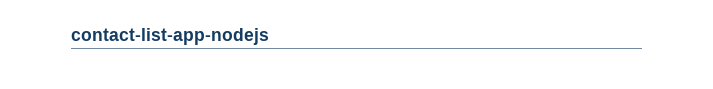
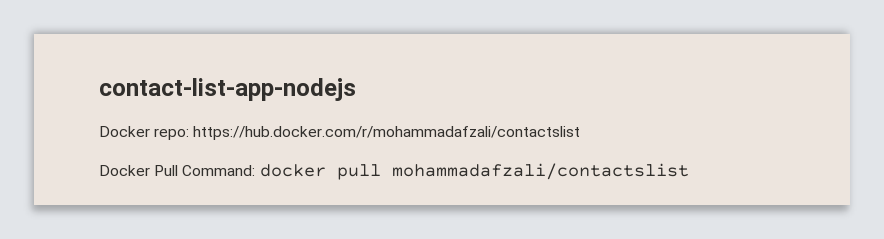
+ Docker repo: https://hub.docker.com/r/mohammadafzali/contactslist
+ Docker Pull Command: docker pull mohammadafzali/contactslist

